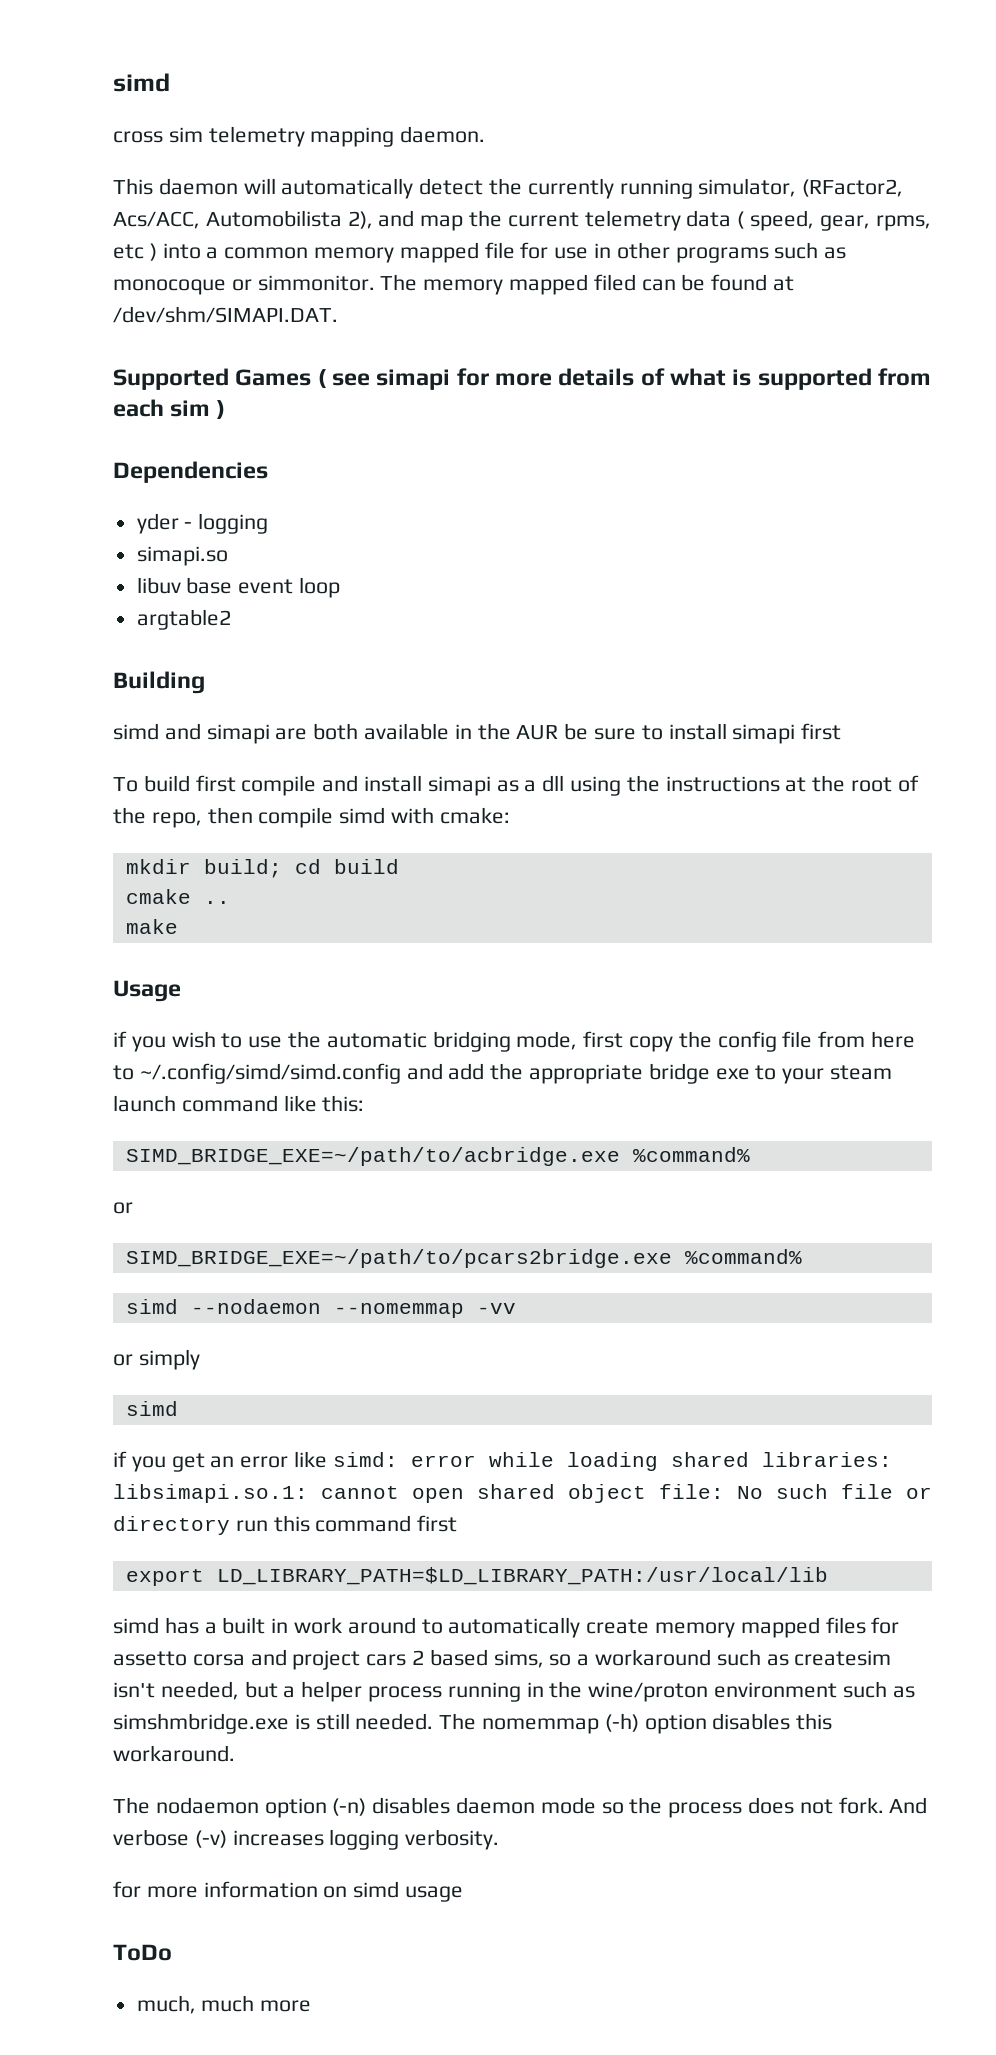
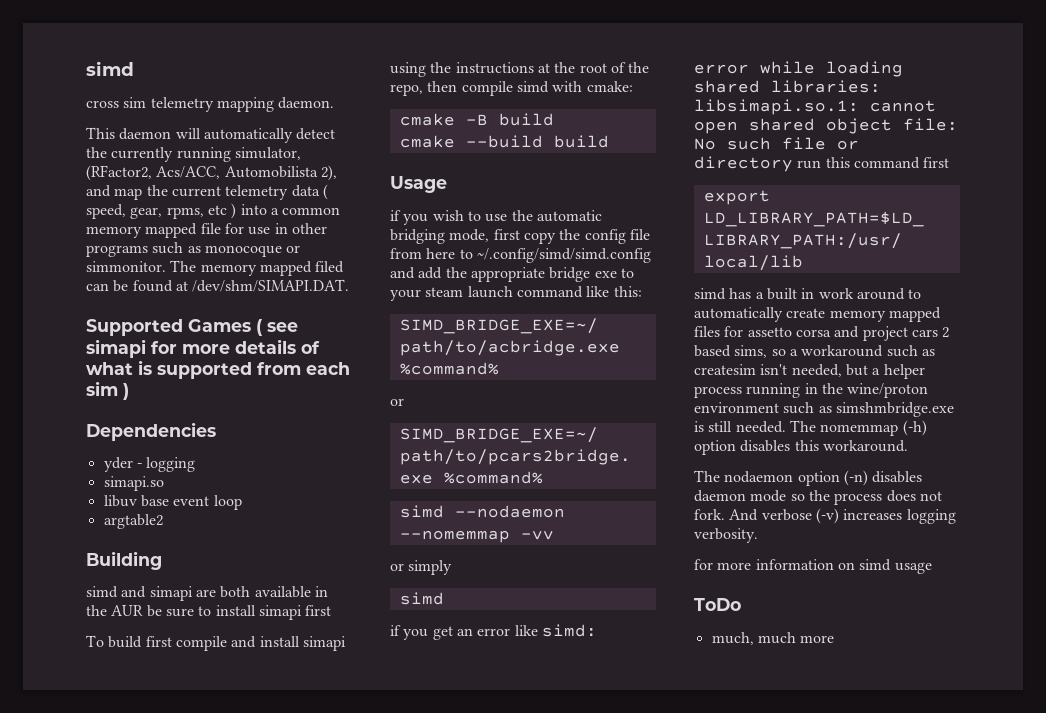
- To build first compile and install simapi as a dll using the instructions at the root of the repo, then compile simd with cmake:
+ To build first compile and install simapi using the instructions at the root of the repo, then compile simd with cmake:
- mkdir build; cd build
+ cmake -B build
- cmake ..
- make
+ cmake --build build

